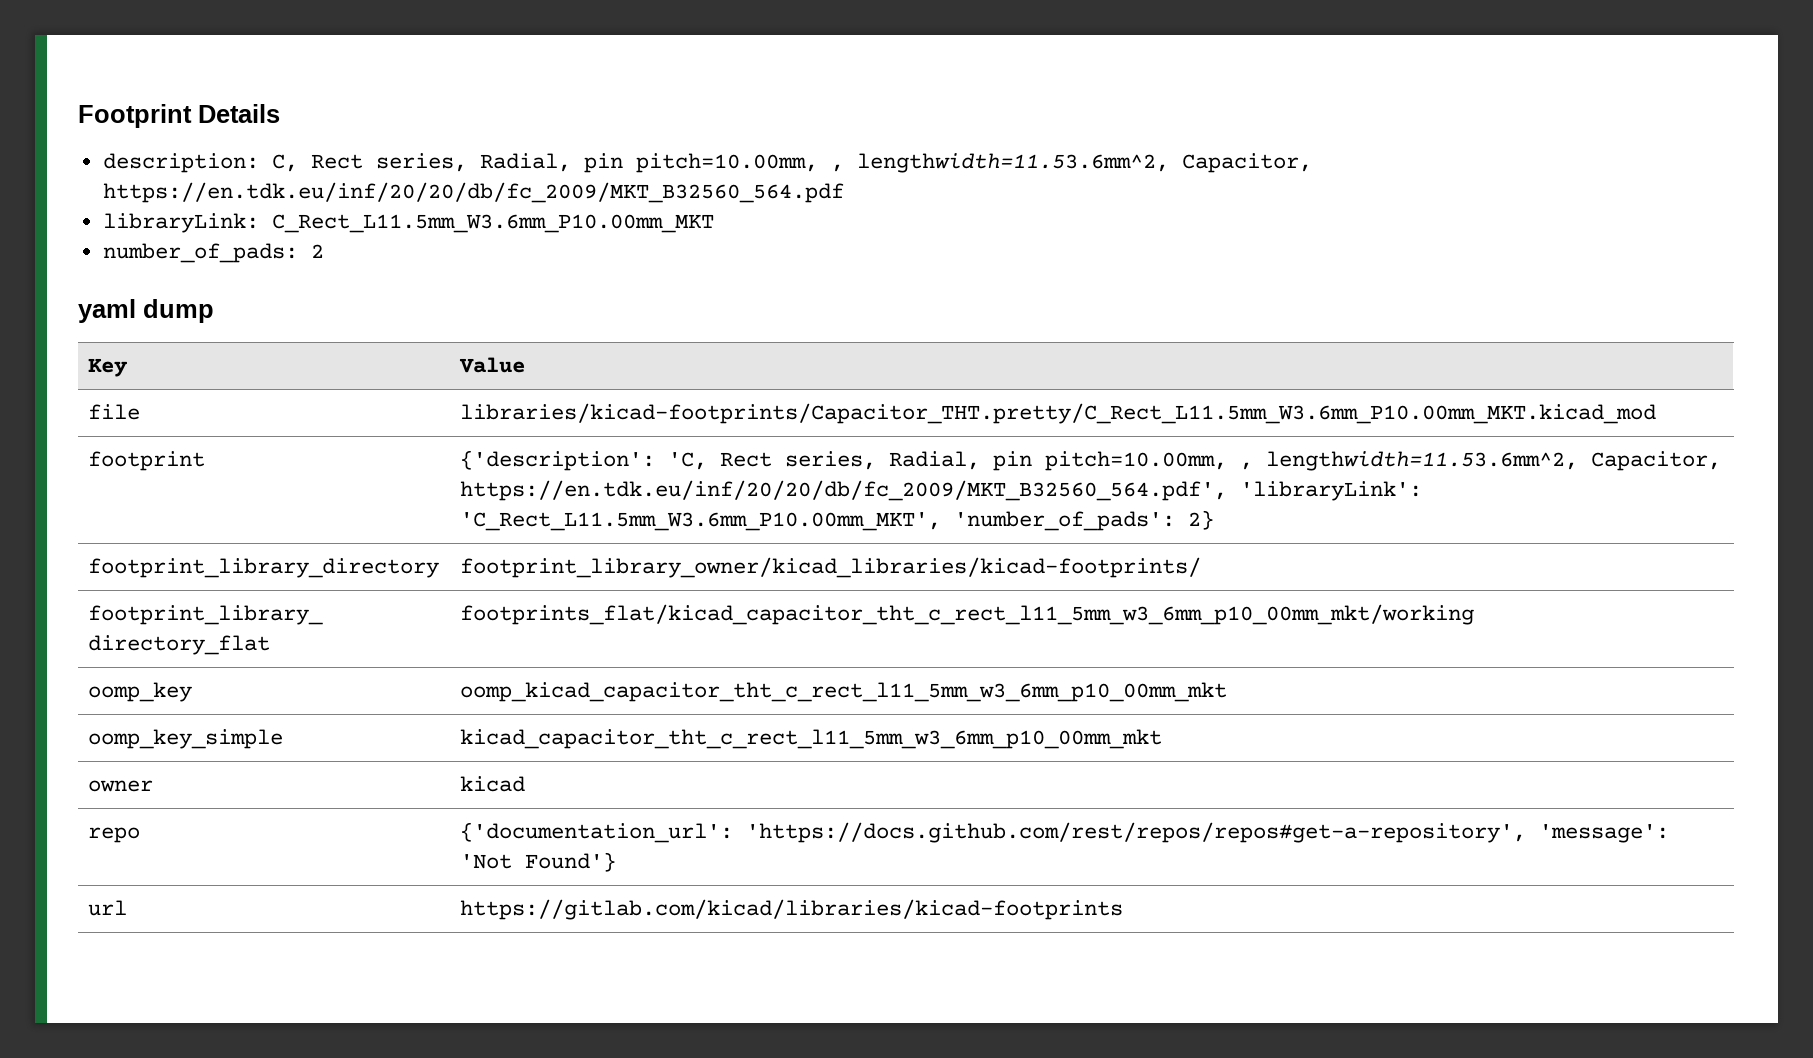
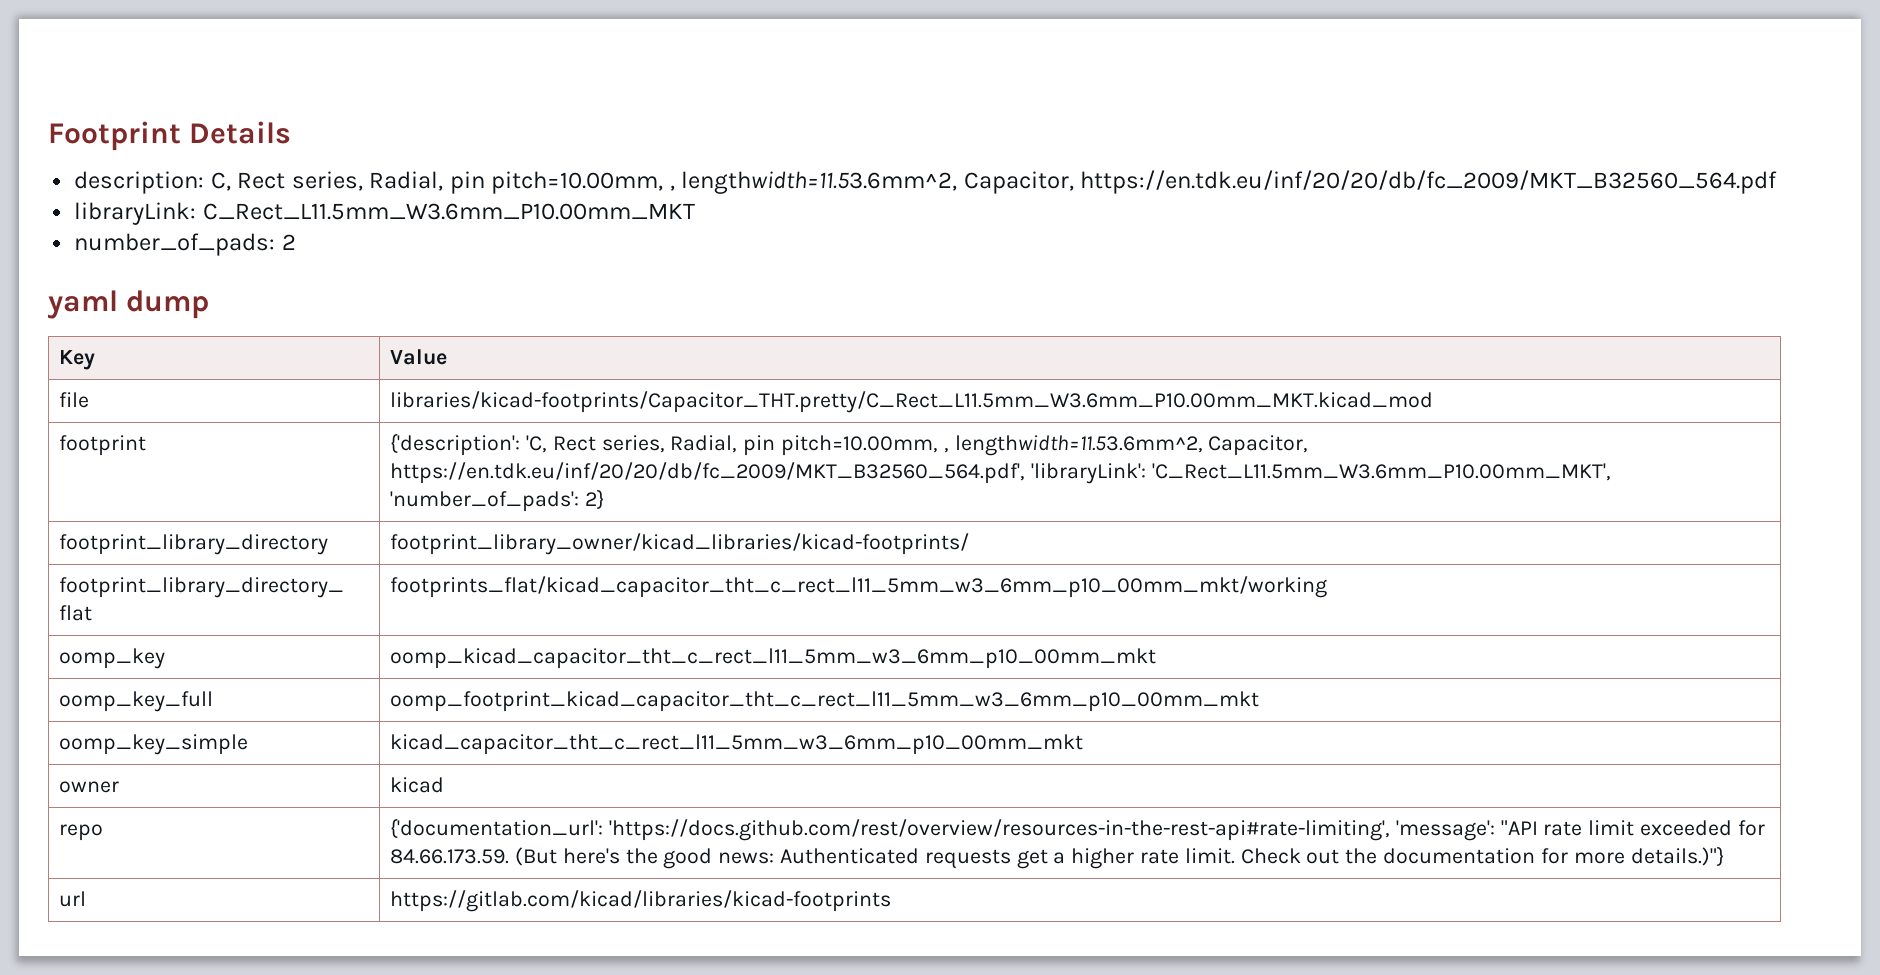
+ oomp_key_full | oomp_footprint_kicad_capacitor_tht_c_rect_l11_5mm_w3_6mm_p10_00mm_mkt
- repo | {'documentation_url': 'https://docs.github.com/rest/repos/repos#get-a-repository', 'message': 'Not Found'}
+ repo | {'documentation_url': 'https://docs.github.com/rest/overview/resources-in-the-rest-api#rate-limiting', 'message': "API rate limit exceeded for 84.66.173.59. (But here's the good news: Authenticated requests get a higher rate limit. Check out the documentation for more details.)"}

